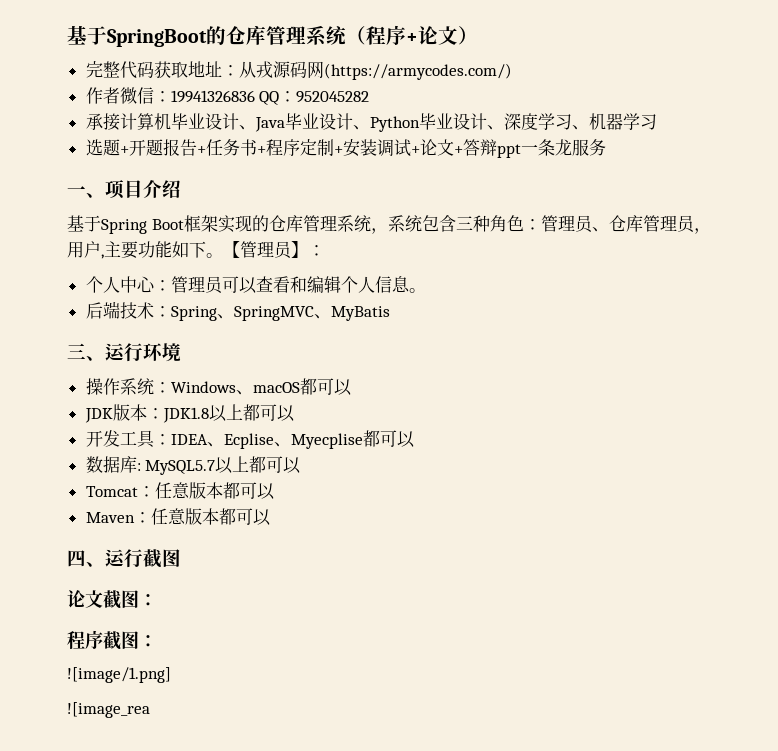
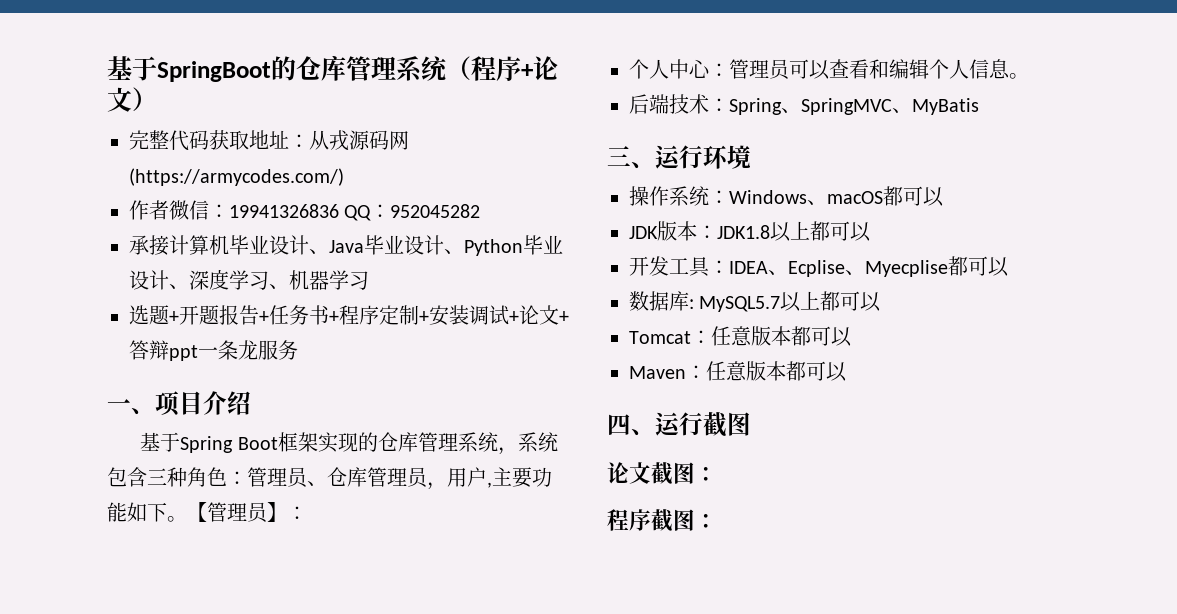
- ![image/1.png]
- ![image_rea

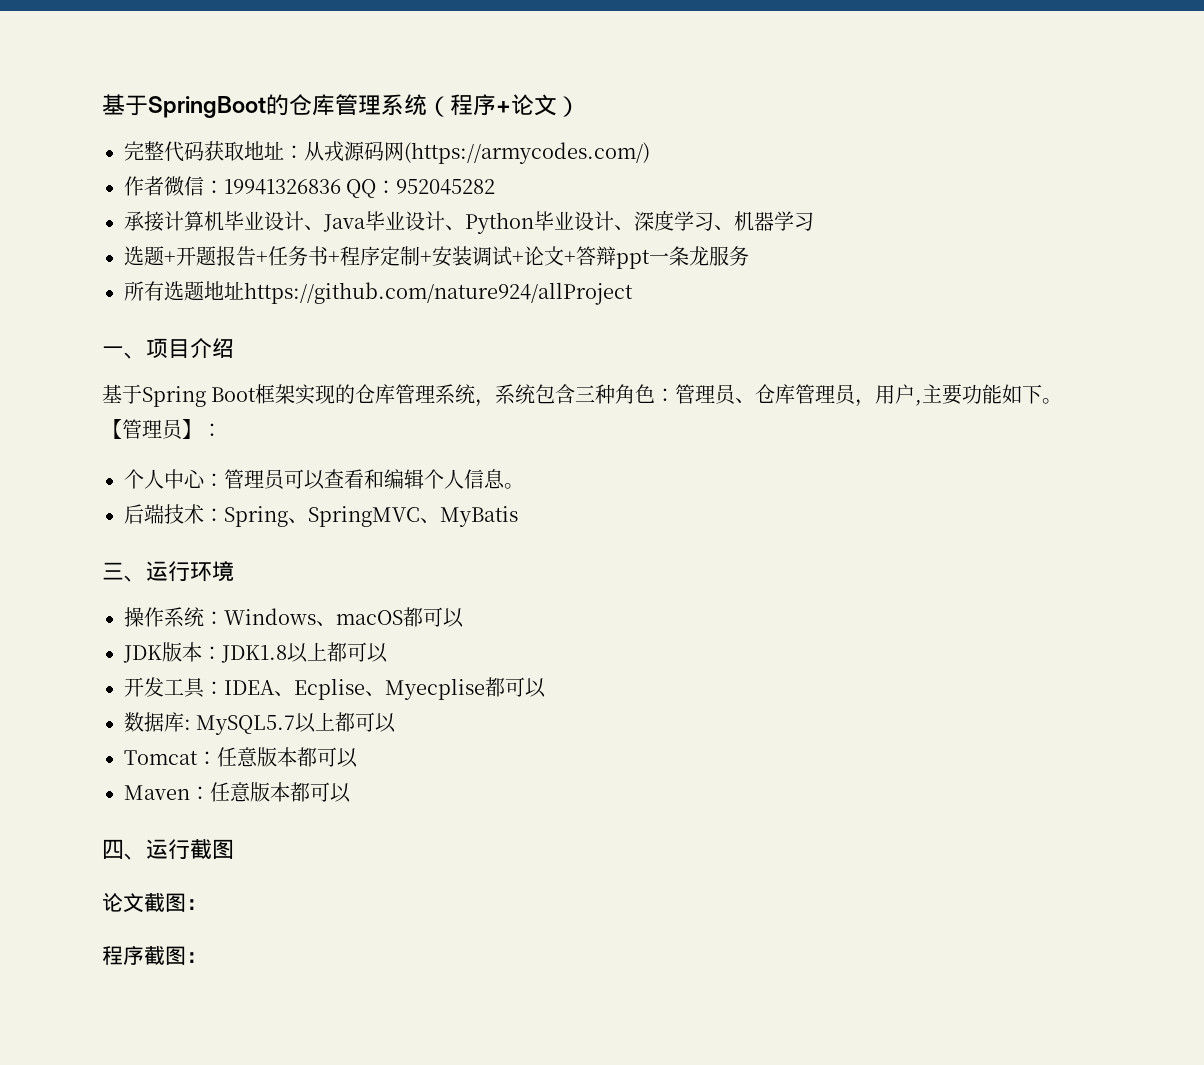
+ 所有选题地址https://github.com/nature924/allProject

